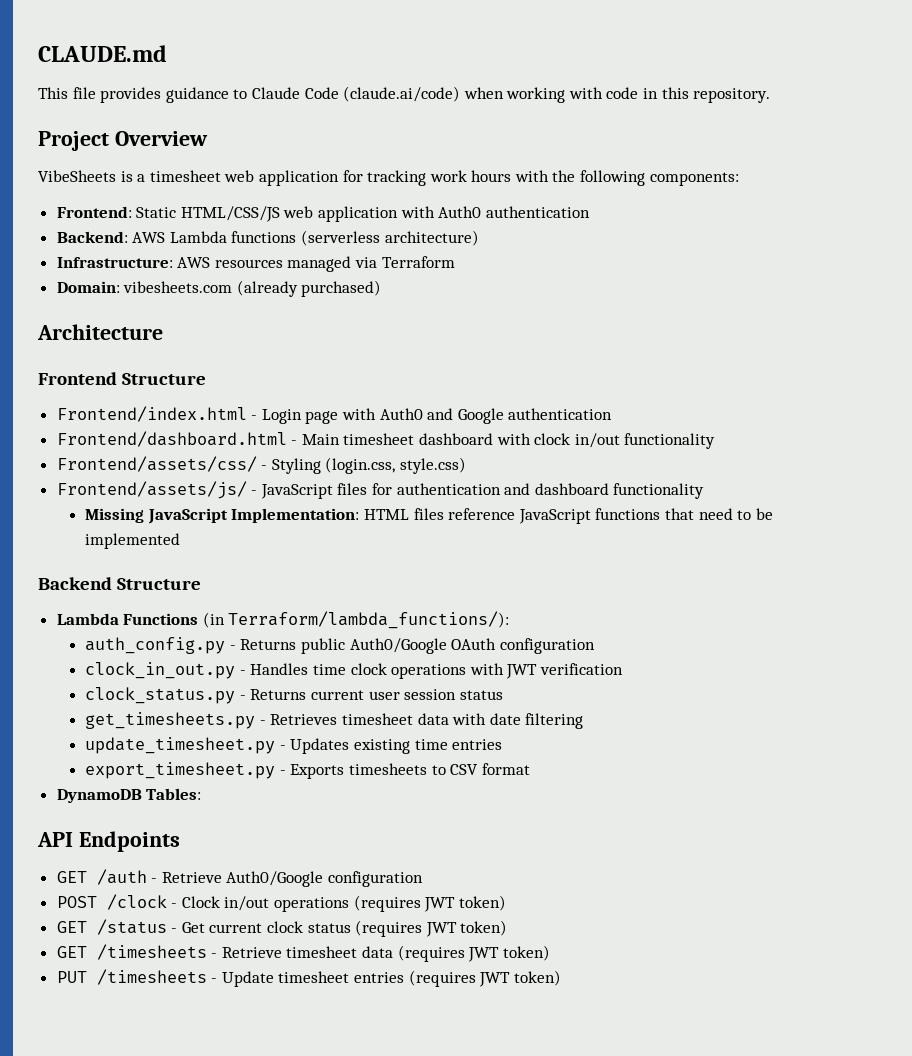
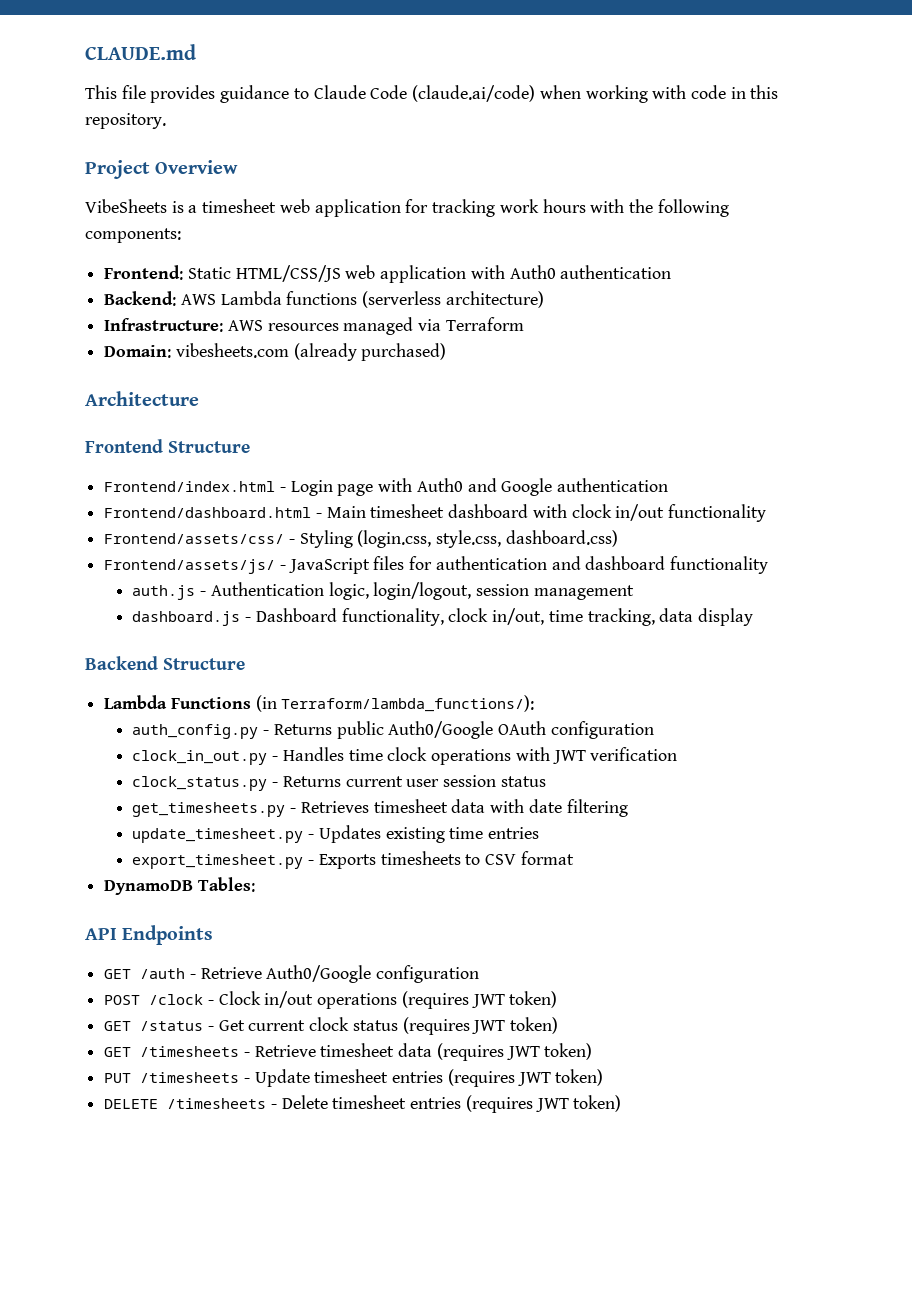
- Frontend/assets/css/ - Styling (login.css, style.css)
+ Frontend/assets/css/ - Styling (login.css, style.css, dashboard.css)
- Missing JavaScript Implementation: HTML files reference JavaScript functions that need to be implemented
+ auth.js - Authentication logic, login/logout, session management
+ dashboard.js - Dashboard functionality, clock in/out, time tracking, data display
+ DELETE /timesheets - Delete timesheet entries (requires JWT token)

